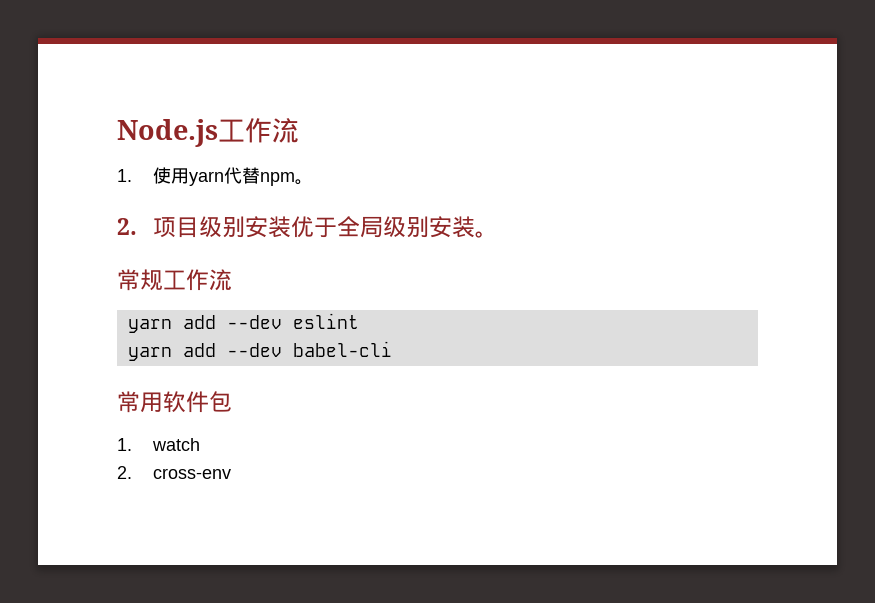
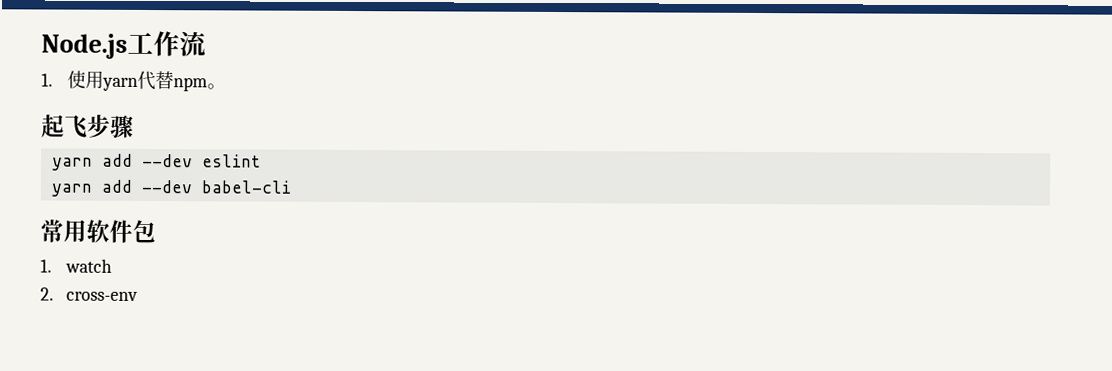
- 2.项目级别安装优于全局级别安装。
- 常规工作流
+ 起飞步骤

